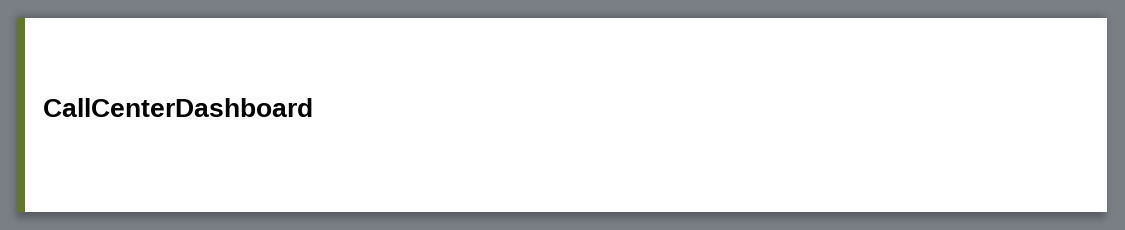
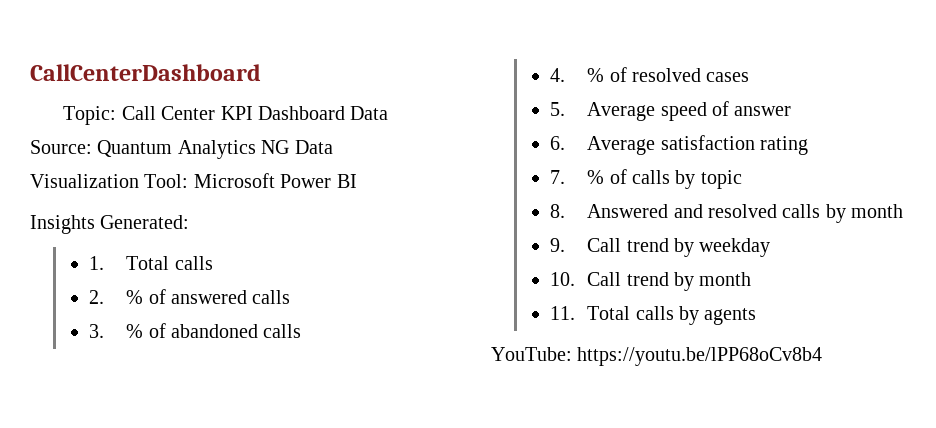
+ Topic: Call Center KPI Dashboard Data Source: Quantum Analytics NG Data Visualization Tool: Microsoft Power BI
+ Insights Generated:
+ 1. Total calls
+ 2. % of answered calls
+ 3. % of abandoned calls
+ 4. % of resolved cases
+ 5. Average speed of answer
+ 6. Average satisfaction rating
+ 7. % of calls by topic
+ 8. Answered and resolved calls by month
+ 9. Call trend by weekday
+ 10. Call trend by month
+ 11. Total calls by agents
+ YouTube: https://youtu.be/lPP68oCv8b4

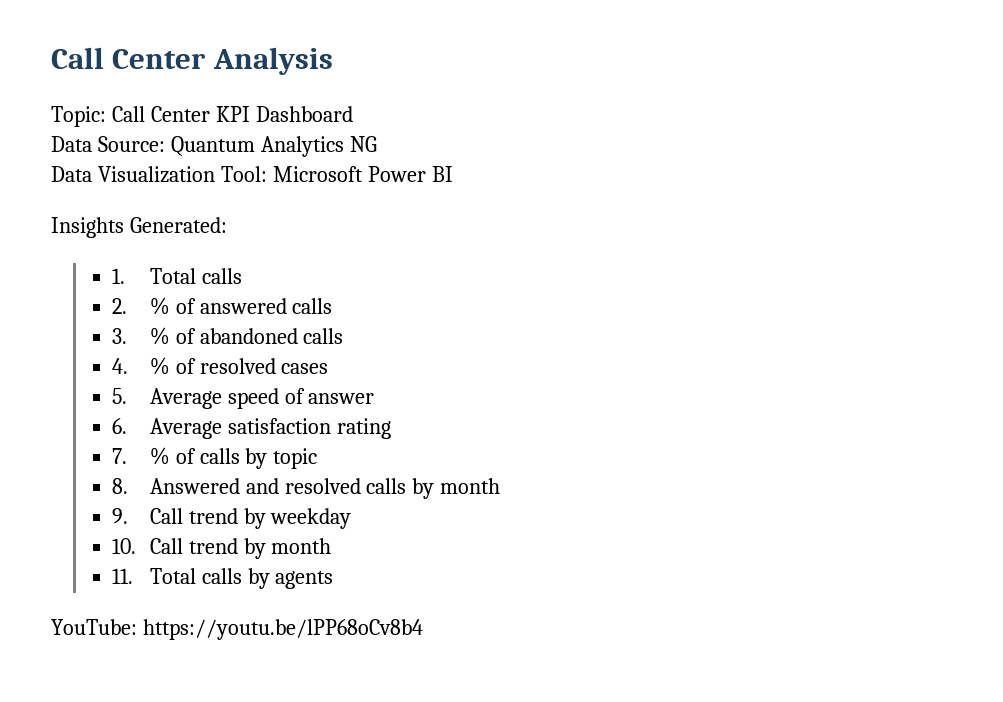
- CallCenterDashboard
+ Call Center Analysis
- Topic: Call Center KPI Dashboard Data Source: Quantum Analytics NG Data Visualization Tool: Microsoft Power BI
+ Topic: Call Center KPI Dashboard
+ Data Source: Quantum Analytics NG
+ Data Visualization Tool: Microsoft Power BI

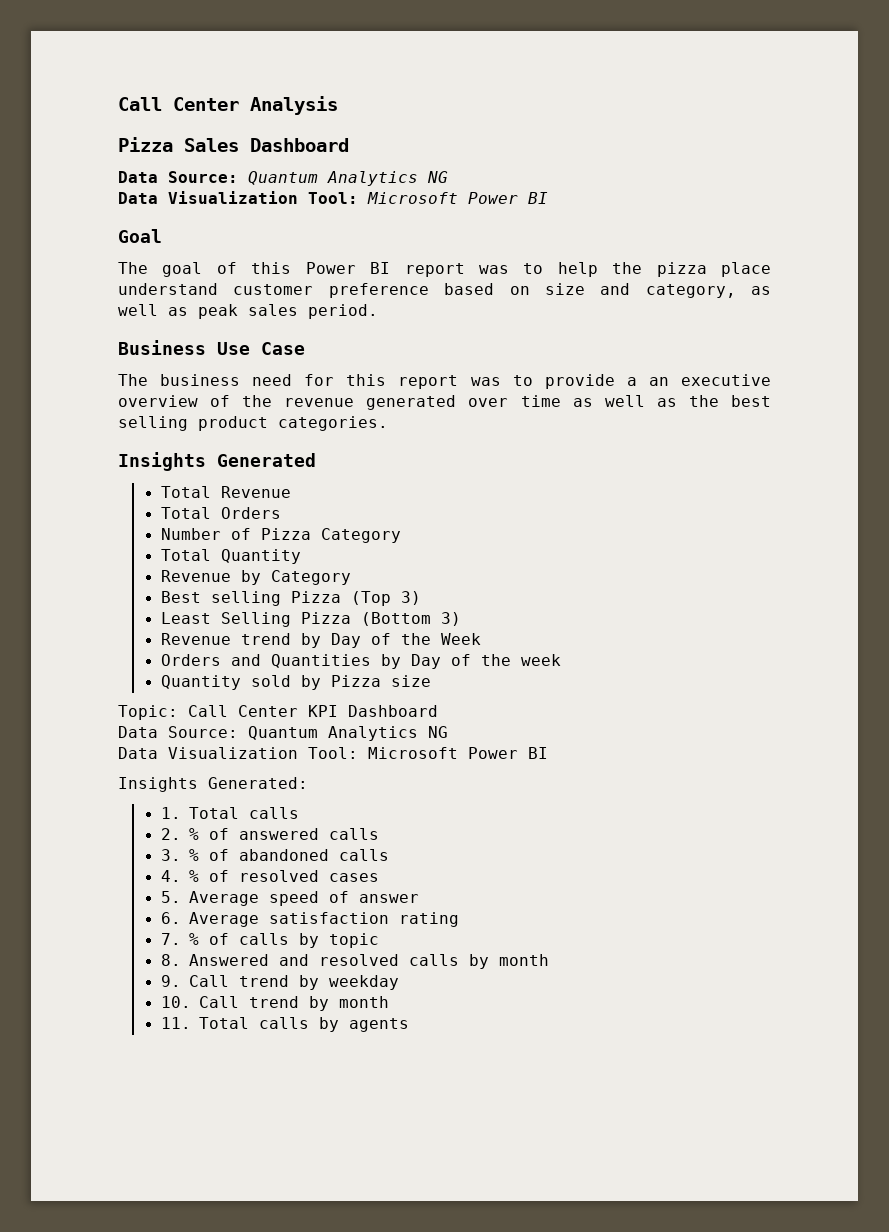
+ Pizza Sales Dashboard
+ Data Source: Quantum Analytics NG
+ Data Visualization Tool: Microsoft Power BI
+ Goal
+ The goal of this Power BI report was to help the pizza place understand customer preference based on size and category, as well as peak sales period.
+ Business Use Case
+ The business need for this report was to provide a an executive overview of the revenue generated over time as well as the best selling product categories.
+ Insights Generated
+ Total Revenue
+ Total Orders
+ Number of Pizza Category
+ Total Quantity
+ Revenue by Category
+ Best selling Pizza (Top 3)
+ Least Selling Pizza (Bottom 3)
+ Revenue trend by Day of the Week
+ Orders and Quantities by Day of the week
+ Quantity sold by Pizza size
- YouTube: https://youtu.be/lPP68oCv8b4

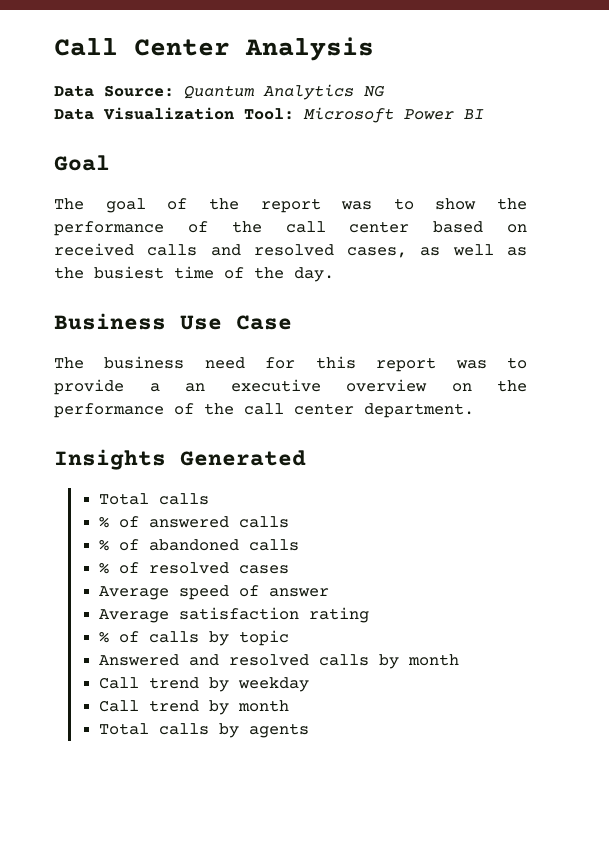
- Pizza Sales Dashboard
- The goal of this Power BI report was to help the pizza place understand customer preference based on size and category, as well as peak sales period.
+ The goal of the report was to show the performance of the call center based on received calls and resolved cases, as well as the busiest time of the day.
- The business need for this report was to provide a an executive overview of the revenue generated over time as well as the best selling product categories.
+ The business need for this report was to provide a an executive overview on the performance of the call center department.
  Insights Generated
- Total Revenue
- Total Orders
- Number of Pizza Category
- Total Quantity
- Revenue by Category
- Best selling Pizza (Top 3)
- Least Selling Pizza (Bottom 3)
- Revenue trend by Day of the Week
- Orders and Quantities by Day of the week
- Quantity sold by Pizza size
- Topic: Call Center KPI Dashboard
- Data Source: Quantum Analytics NG
- Data Visualization Tool: Microsoft Power BI
- Insights Generated:
- 1. Total calls
+ Total calls
- 2. % of answered calls
+ % of answered calls
- 3. % of abandoned calls
+ % of abandoned calls
- 4. % of resolved cases
+ % of resolved cases
- 5. Average speed of answer
+ Average speed of answer
- 6. Average satisfaction rating
+ Average satisfaction rating
- 7. % of calls by topic
+ % of calls by topic
- 8. Answered and resolved calls by month
+ Answered and resolved calls by month
- 9. Call trend by weekday
+ Call trend by weekday
- 10. Call trend by month
+ Call trend by month
- 11. Total calls by agents
+ Total calls by agents

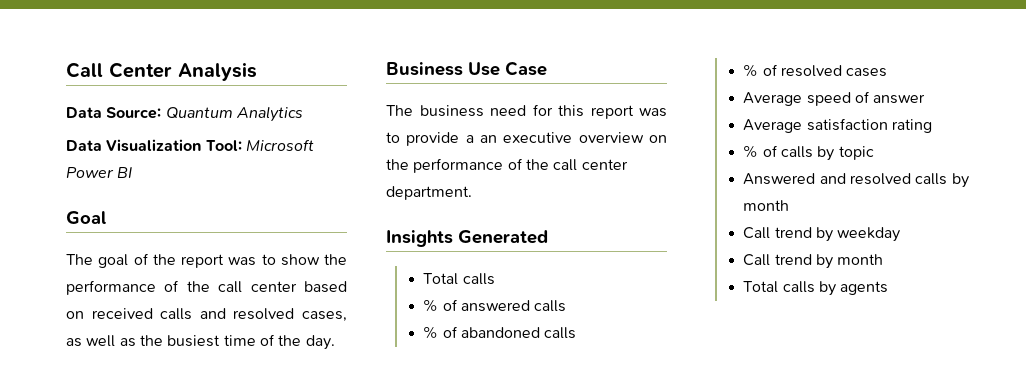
- Data Source: Quantum Analytics NG
+ Data Source: Quantum Analytics

